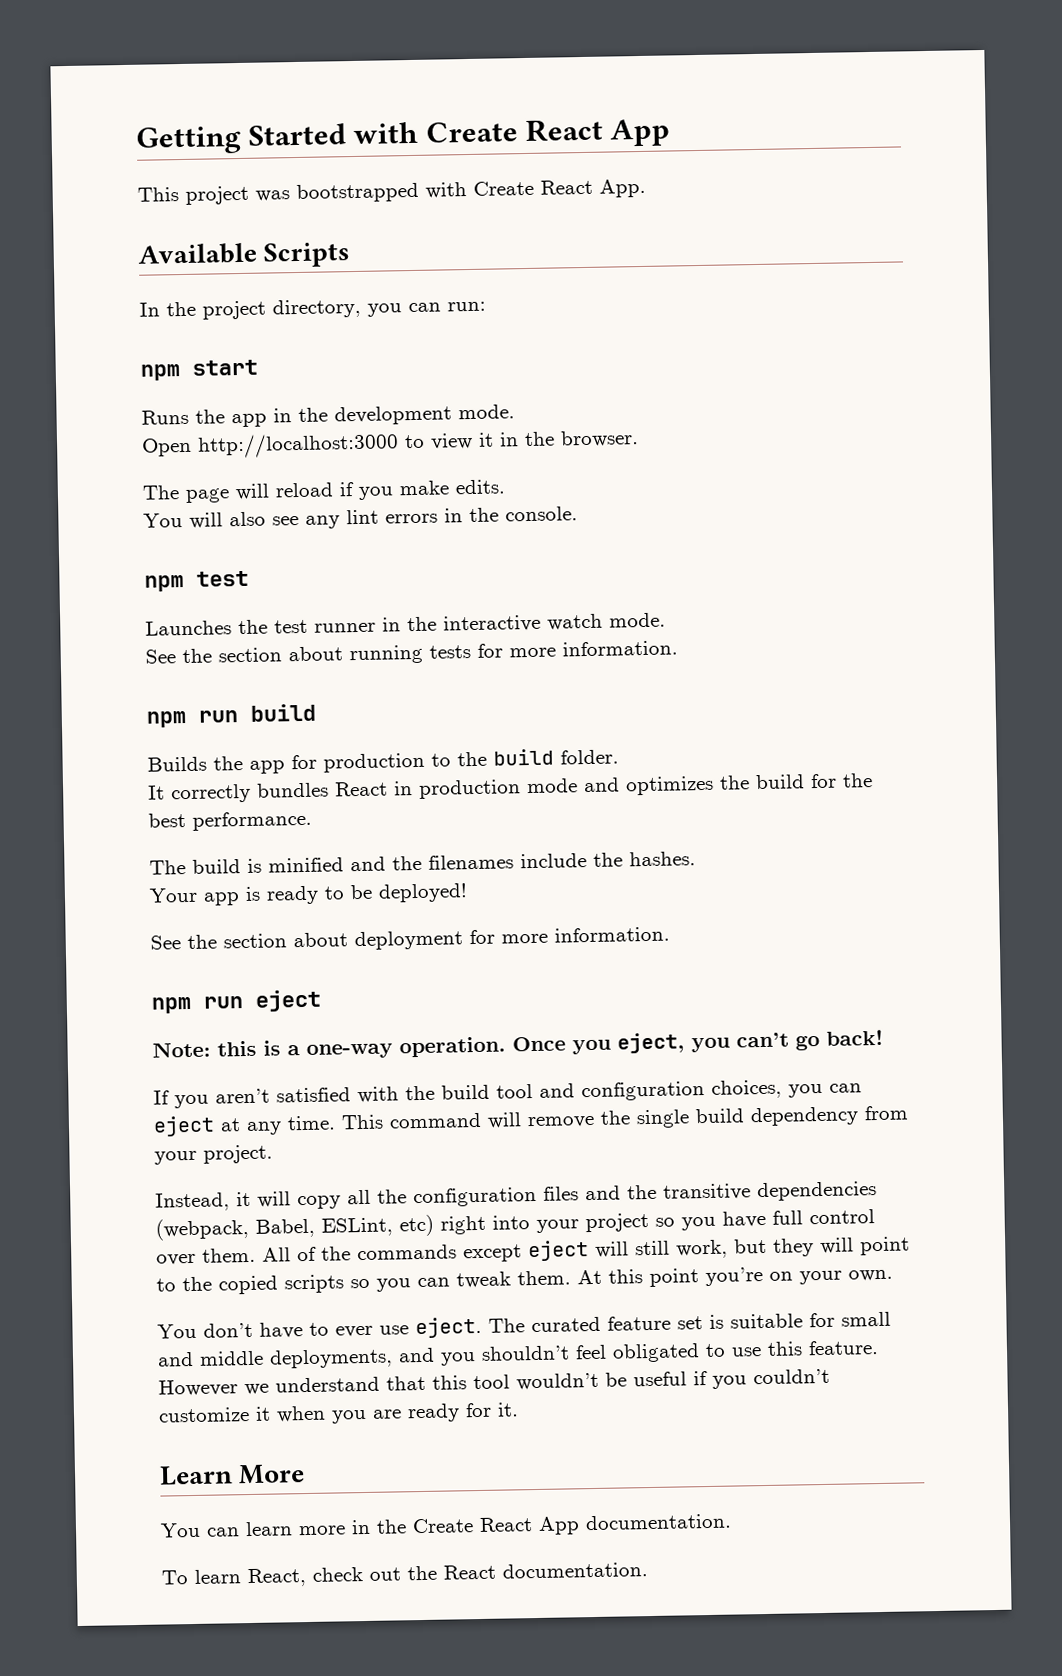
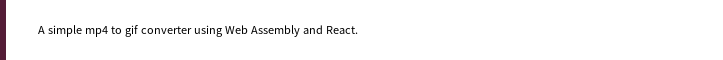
- Getting Started with Create React App
- This project was bootstrapped with Create React App.
- Available Scripts
- In the project directory, you can run:
- npm start
- Runs the app in the development mode.
- Open http://localhost:3000 to view it in the browser.
- The page will reload if you make edits.
- You will also see any lint errors in the console.
- npm test
- Launches the test runner in the interactive watch mode.
- See the section about running tests for more information.
- npm run build
- Builds the app for production to the build folder.
- It correctly bundles React in production mode and optimizes the build for the best performance.
- The build is minified and the filenames include the hashes.
- Your app is ready to be deployed!
- See the section about deployment for more information.
- npm run eject
- Note: this is a one-way operation. Once you eject, you can’t go back!
- If you aren’t satisfied with the build tool and configuration choices, you can eject at any time. This command will remove the single build dependency from your project.
- Instead, it will copy all the configuration files and the transitive dependencies (webpack, Babel, ESLint, etc) right into your project so you have full control over them. All of the commands except eject will still work, but they will point to the copied scripts so you can tweak them. At this point you’re on your own.
- You don’t have to ever use eject. The curated feature set is suitable for small and middle deployments, and you shouldn’t feel obligated to use this feature. However we understand that this tool wouldn’t be useful if you couldn’t customize it when you are ready for it.
- Learn More
- You can learn more in the Create React App documentation.
- To learn React, check out the React documentation.
+ A simple mp4 to gif converter using Web Assembly and React.

